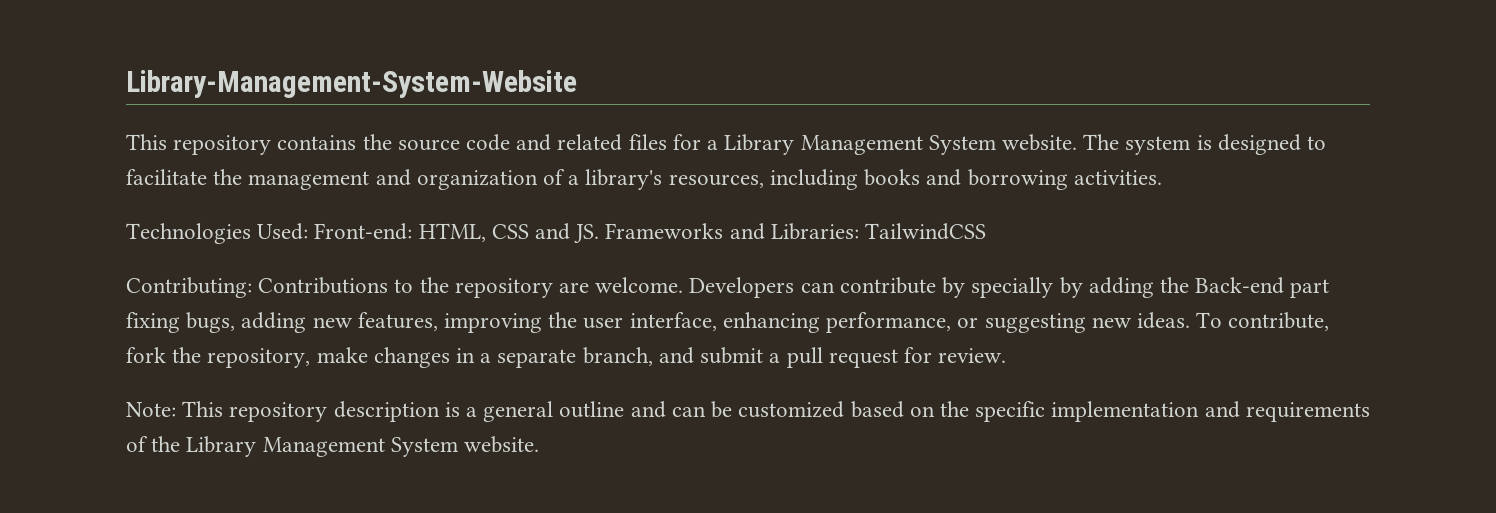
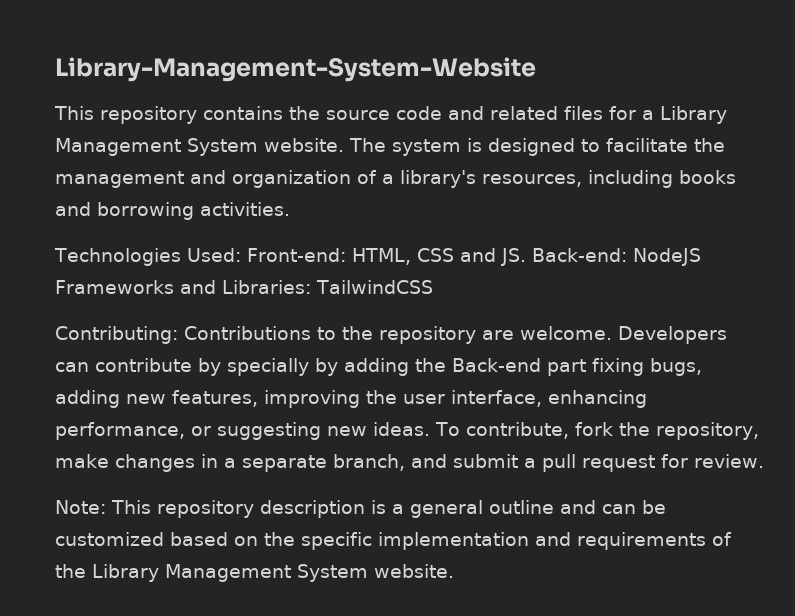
- Technologies Used: Front-end: HTML, CSS and JS. Frameworks and Libraries: TailwindCSS
+ Technologies Used: Front-end: HTML, CSS and JS. Back-end: NodeJS Frameworks and Libraries: TailwindCSS

